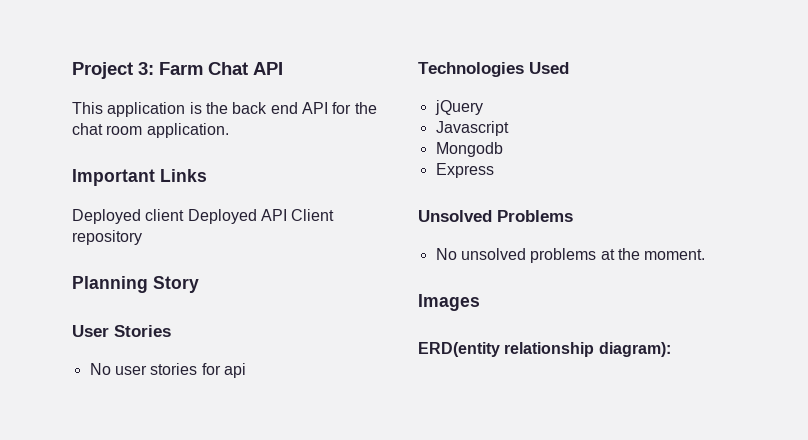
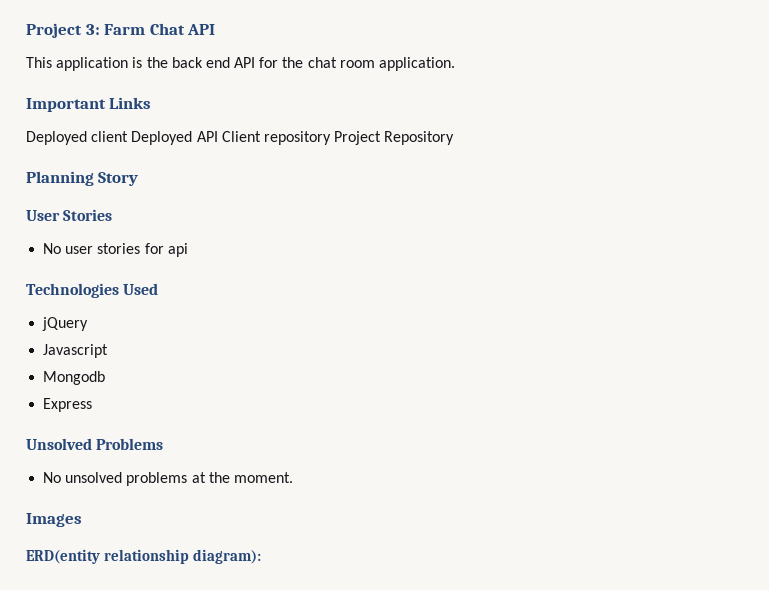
- Deployed client Deployed API Client repository
+ Deployed client Deployed API Client repository Project Repository

